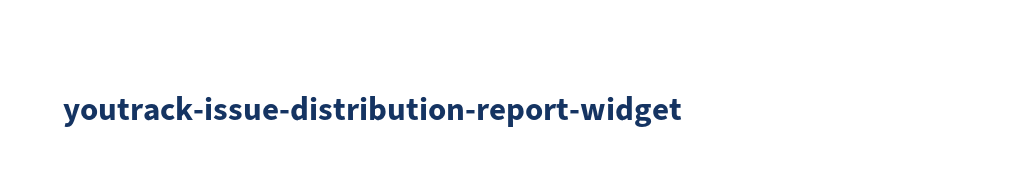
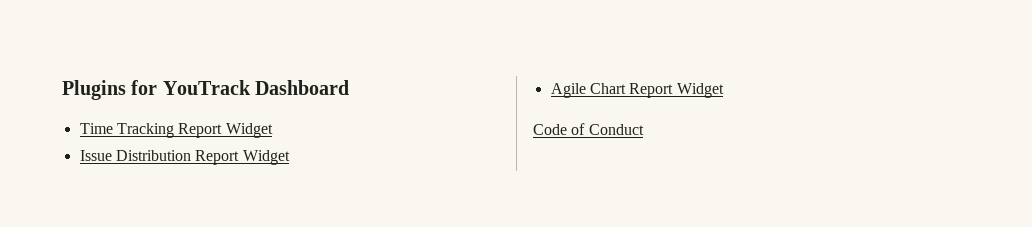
- youtrack-issue-distribution-report-widget
+ Plugins for YouTrack Dashboard
+ Time Tracking Report Widget
+ Issue Distribution Report Widget
+ Agile Chart Report Widget
+ Code of Conduct

